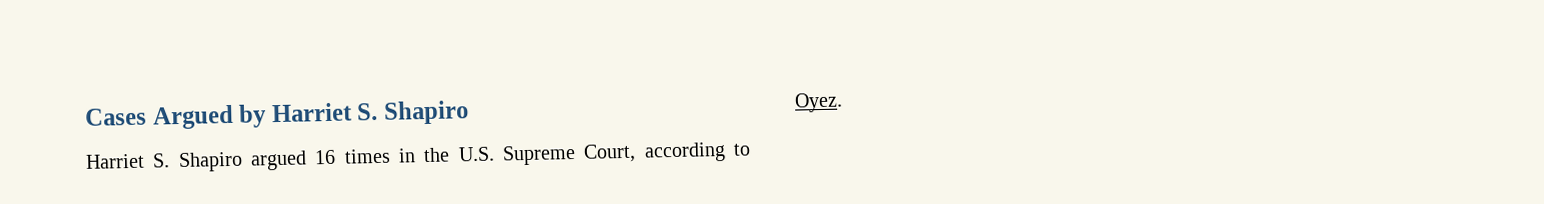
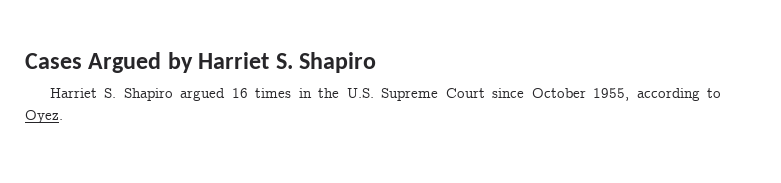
- Harriet S. Shapiro argued 16 times in the U.S. Supreme Court, according to Oyez.
+ Harriet S. Shapiro argued 16 times in the U.S. Supreme Court since October 1955, according to Oyez.

